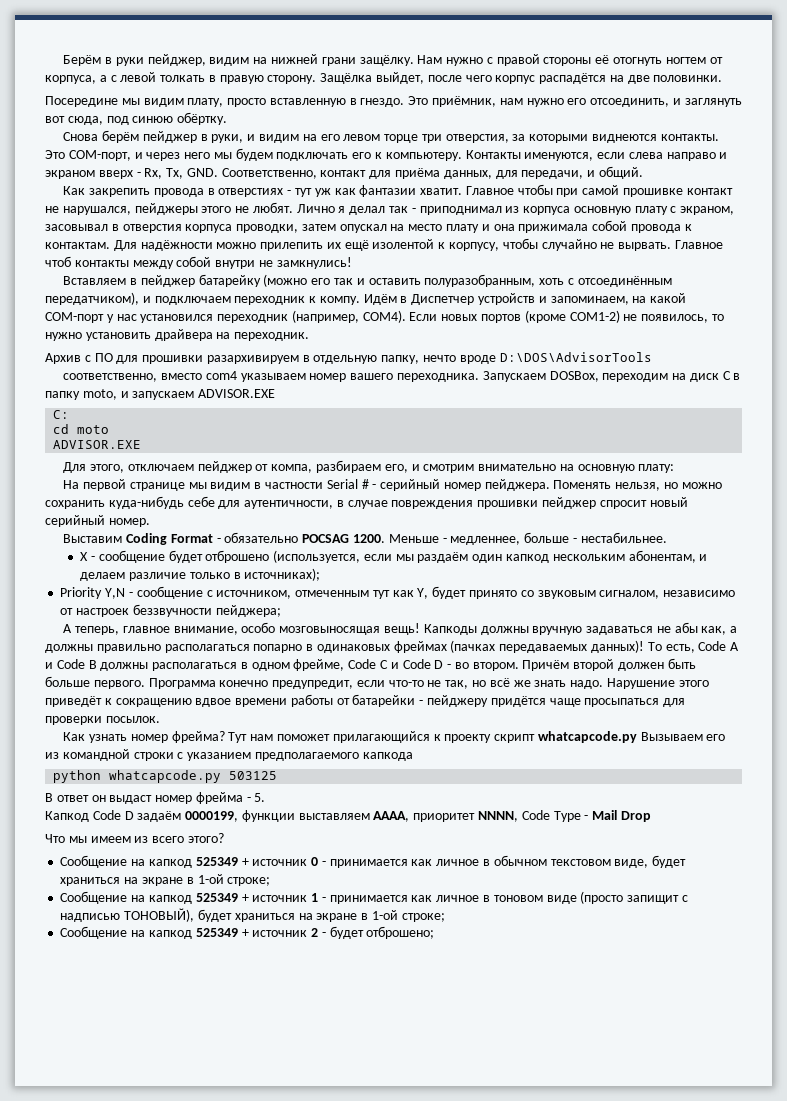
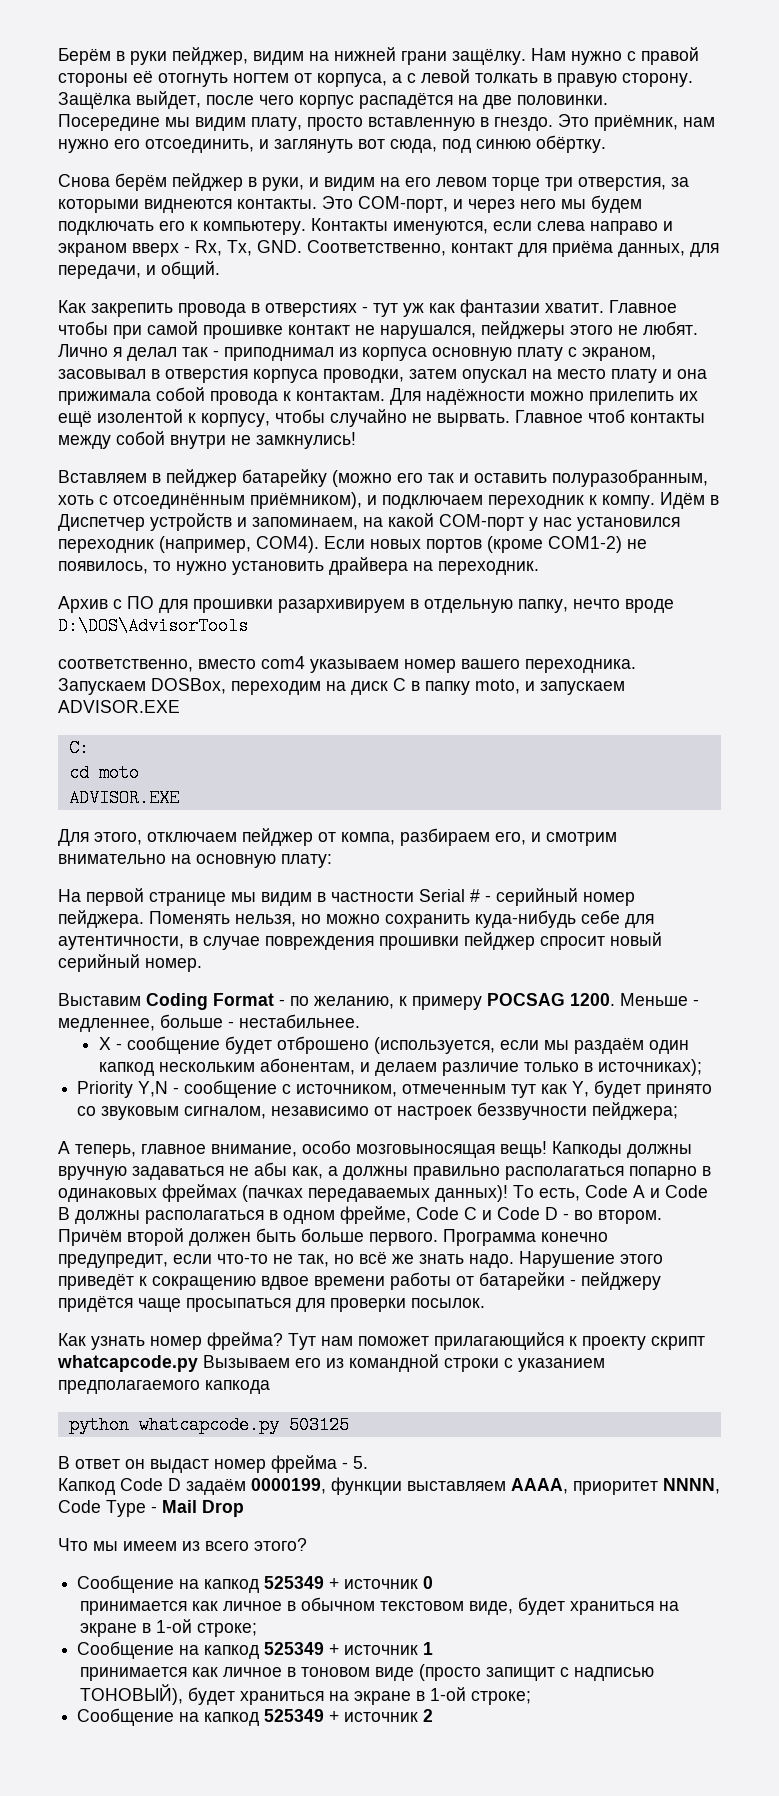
- Вставляем в пейджер батарейку (можно его так и оставить полуразобранным, хоть с отсоединённым передатчиком), и подключаем переходник к компу.
+ Вставляем в пейджер батарейку (можно его так и оставить полуразобранным, хоть с отсоединённым приёмником), и подключаем переходник к компу.
- Выставим Coding Format - обязательно POCSAG 1200.
+ Выставим Coding Format - по желанию, к примеру POCSAG 1200.
- Сообщение на капкод 525349 + источник 0 - принимается как личное в обычном текстовом виде, будет храниться на экране в 1-ой строке;
+ Сообщение на капкод 525349 + источник 0
+ принимается как личное в обычном текстовом виде, будет храниться на экране в 1-ой строке;
- Сообщение на капкод 525349 + источник 1 - принимается как личное в тоновом виде (просто запищит с надписью ТОНОВЫЙ), будет храниться на экране в 1-ой строке;
+ Сообщение на капкод 525349 + источник 1
+ принимается как личное в тоновом виде (просто запищит с надписью ТОНОВЫЙ), будет храниться на экране в 1-ой строке;
- Сообщение на капкод 525349 + источник 2 - будет отброшено;
+ Сообщение на капкод 525349 + источник 2

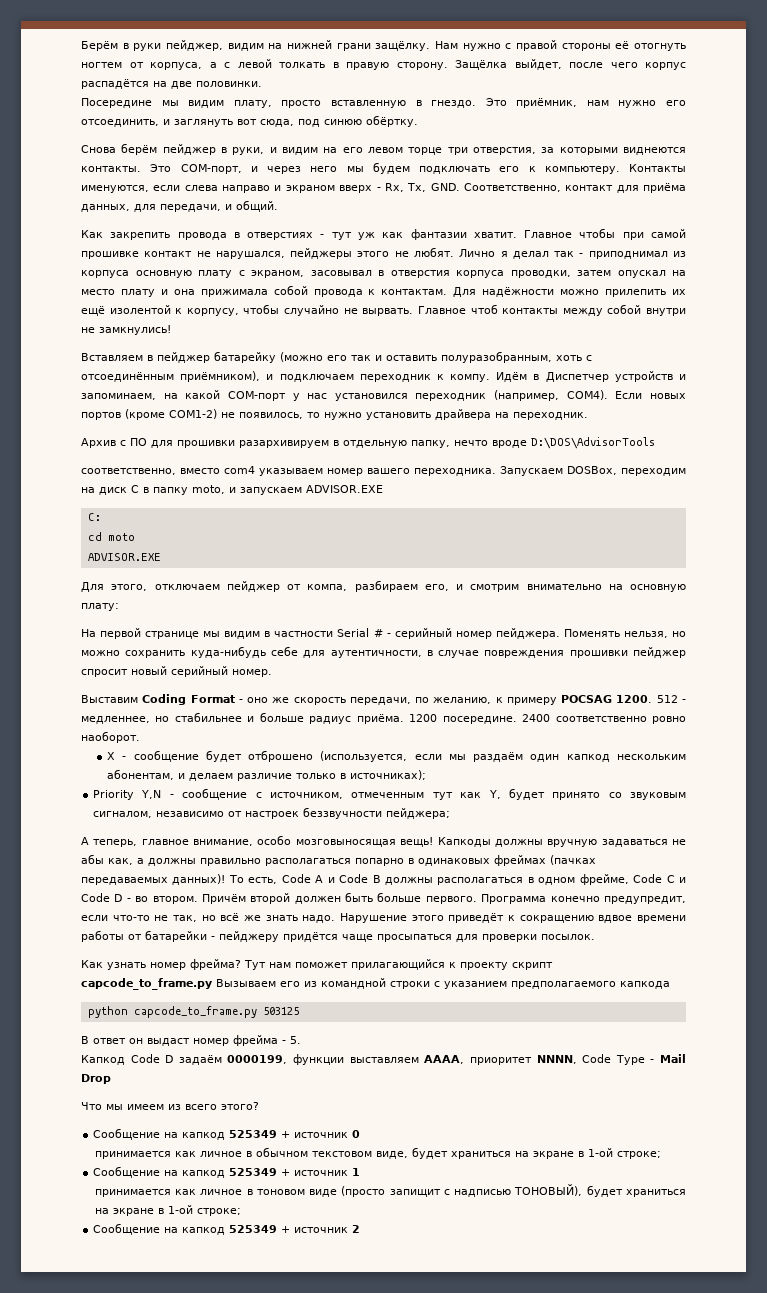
- Выставим Coding Format - по желанию, к примеру POCSAG 1200.
+ Выставим Coding Format - оно же скорость передачи, по желанию, к примеру POCSAG 1200.
- Меньше - медленнее, больше - нестабильнее.
+ 512 - медленнее, но стабильнее и больше радиус приёма. 1200 посередине. 2400 соответственно ровно наоборот.
- Тут нам поможет прилагающийся к проекту скрипт whatcapcode.py Вызываем его из командной строки с указанием предполагаемого капкода
+ Тут нам поможет прилагающийся к проекту скрипт capcode_to_frame.py Вызываем его из командной строки с указанием предполагаемого капкода
- python whatcapcode.py 503125
+ python capcode_to_frame.py 503125

